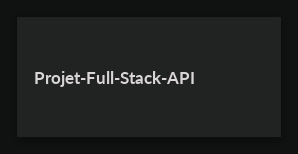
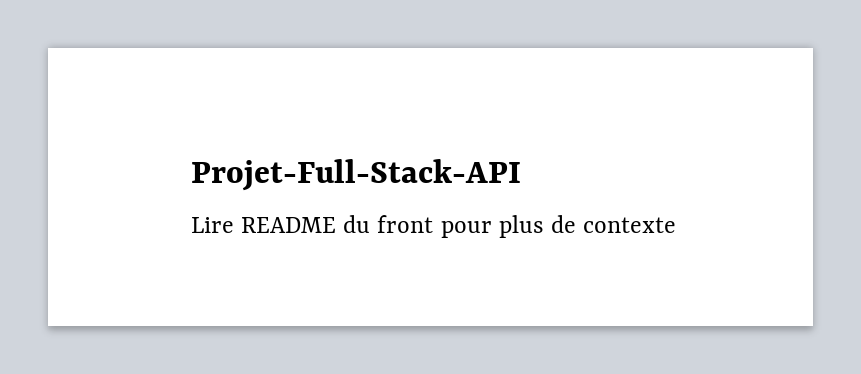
+ Lire README du front pour plus de contexte

